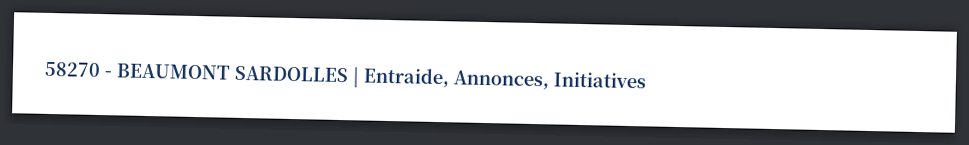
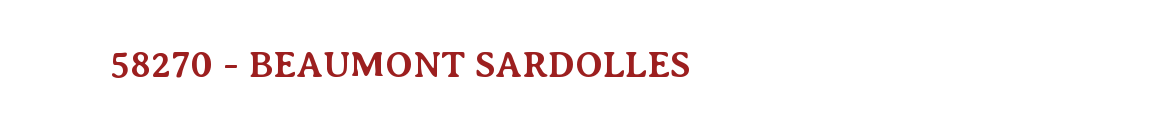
- 58270 - BEAUMONT SARDOLLES | Entraide, Annonces, Initiatives
+ 58270 - BEAUMONT SARDOLLES

